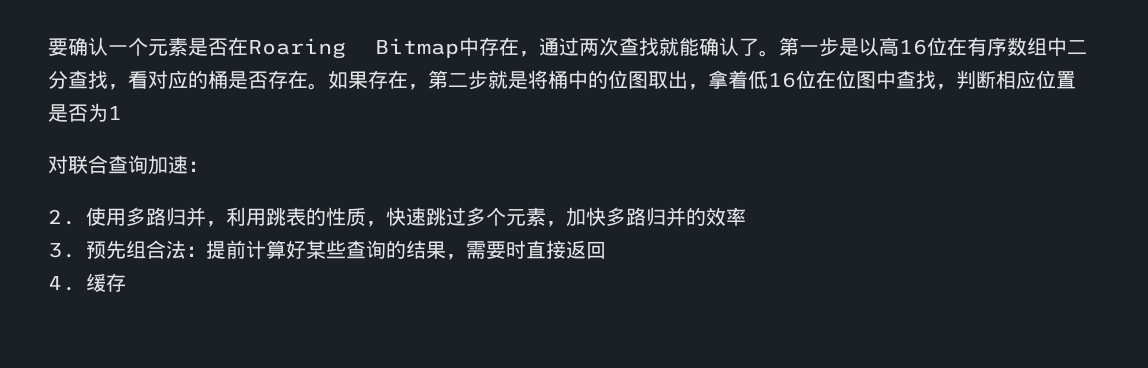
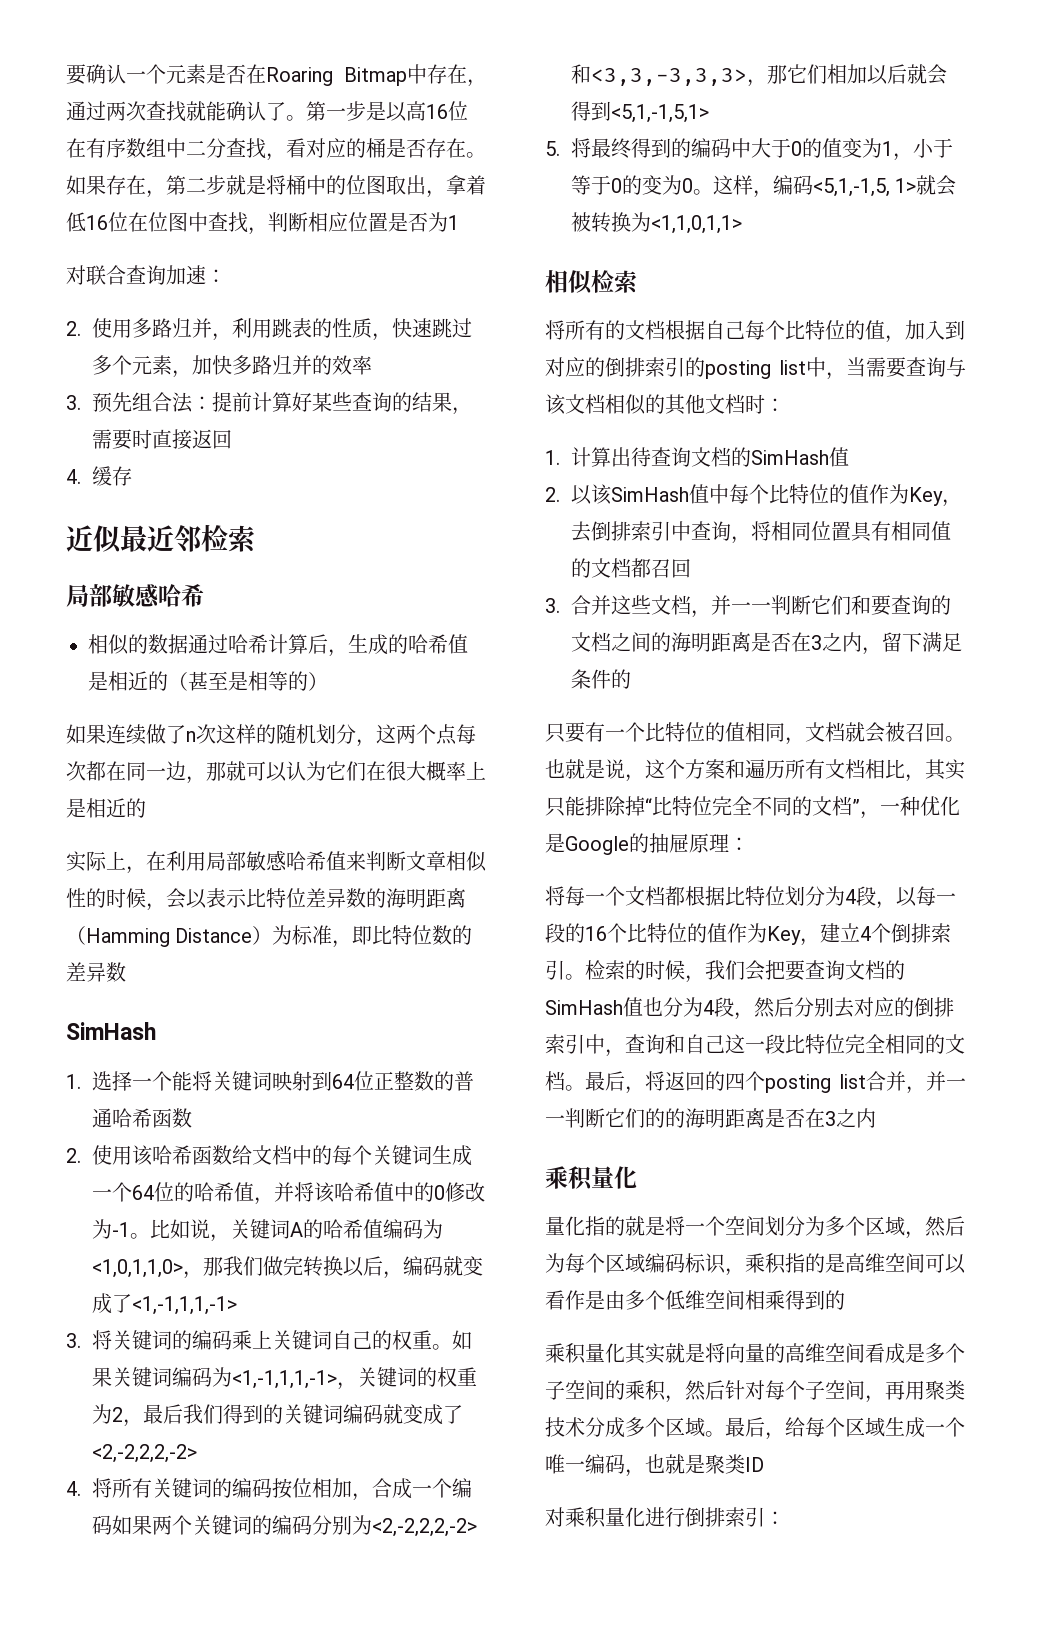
+ 近似最近邻检索
+ 局部敏感哈希
+ 相似的数据通过哈希计算后，生成的哈希值是相近的（甚至是相等的）
+ 如果连续做了n次这样的随机划分，这两个点每次都在同一边，那就可以认为它们在很大概率上是相近的
+ 实际上，在利用局部敏感哈希值来判断文章相似性的时候，会以表示比特位差异数的海明距离（Hamming Distance）为标准，即比特位数的差异数
+ SimHash
+ 1.选择一个能将关键词映射到64位正整数的普通哈希函数
+ 2.使用该哈希函数给文档中的每个关键词生成一个64位的哈希值，并将该哈希值中的0修改为-1。比如说，关键词A的哈希值编码为<1,0,1,1,0>，那我们做完转换以后，编码就变成了<1,-1,1,1,-1>
+ 3.将关键词的编码乘上关键词自己的权重。如果关键词编码为<1,-1,1,1,-1>，关键词的权重为2，最后我们得到的关键词编码就变成了<2,-2,2,2,-2>
+ 4.将所有关键词的编码按位相加，合成一个编码如果两个关键词的编码分别为<2,-2,2,2,-2>和<3,3,-3,3,3>，那它们相加以后就会得到<5,1,-1,5,1>
+ 5.将最终得到的编码中大于0的值变为1，小于等于0的变为0。这样，编码<5,1,-1,5, 1>就会被转换为<1,1,0,1,1>
+ 相似检索
+ 将所有的文档根据自己每个比特位的值，加入到对应的倒排索引的posting list中，当需要查询与该文档相似的其他文档时：
+ 1.计算出待查询文档的SimHash值
+ 2.以该SimHash值中每个比特位的值作为Key，去倒排索引中查询，将相同位置具有相同值的文档都召回
+ 3.合并这些文档，并一一判断它们和要查询的文档之间的海明距离是否在3之内，留下满足条件的
+ 只要有一个比特位的值相同，文档就会被召回。也就是说，这个方案和遍历所有文档相比，其实只能排除掉“比特位完全不同的文档”，一种优化是Google的抽屉原理：
+ 将每一个文档都根据比特位划分为4段，以每一段的16个比特位的值作为Key，建立4个倒排索引。检索的时候，我们会把要查询文档的SimHash值也分为4段，然后分别去对应的倒排索引中，查询和自己这一段比特位完全相同的文档。最后，将返回的四个posting list合并，并一一判断它们的的海明距离是否在3之内
+ 乘积量化
+ 量化指的就是将一个空间划分为多个区域，然后为每个区域编码标识，乘积指的是高维空间可以看作是由多个低维空间相乘得到的
+ 乘积量化其实就是将向量的高维空间看成是多个子空间的乘积，然后针对每个子空间，再用聚类技术分成多个区域。最后，给每个区域生成一个唯一编码，也就是聚类ID
+ 对乘积量化进行倒排索引：

